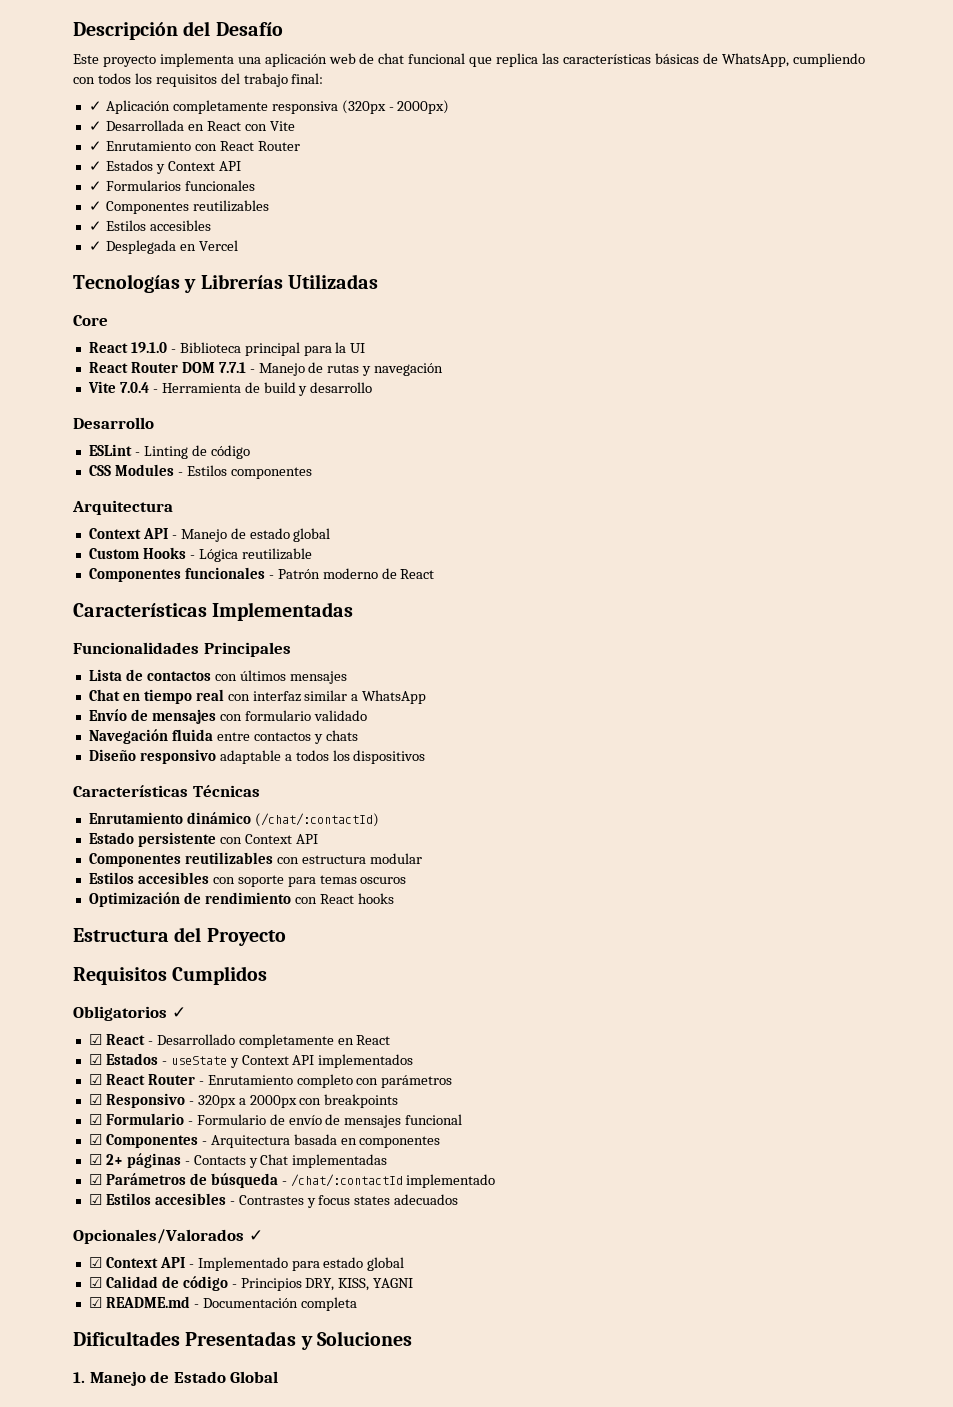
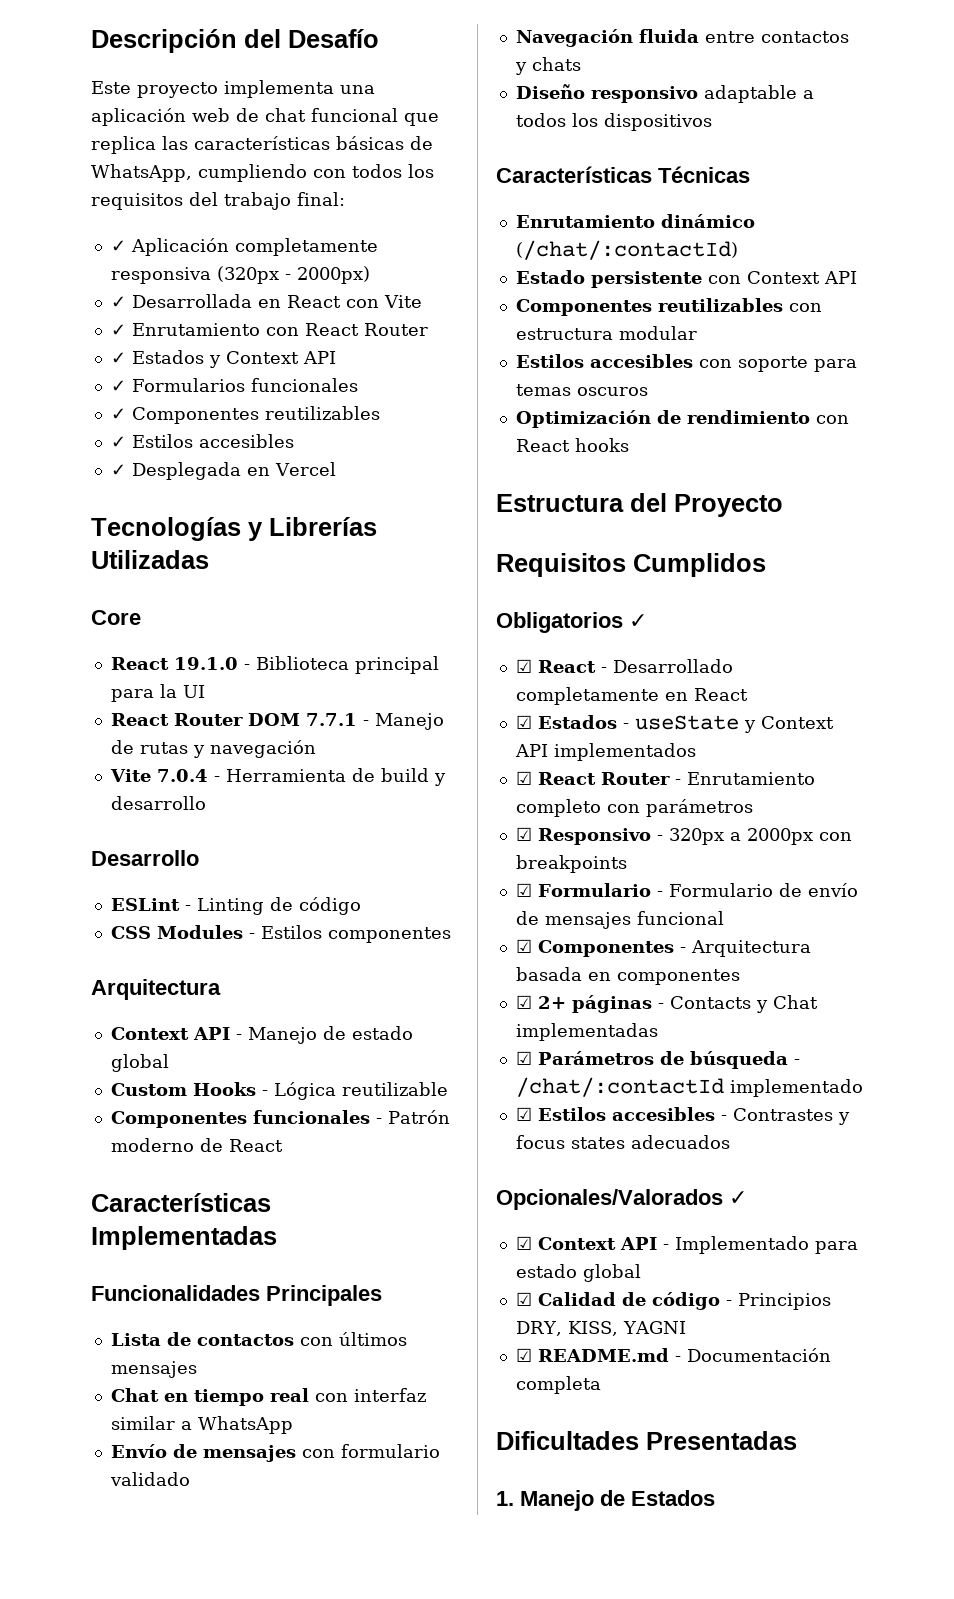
- Dificultades Presentadas y Soluciones
+ Dificultades Presentadas
- 1. Manejo de Estado Global
+ 1. Manejo de Estados

